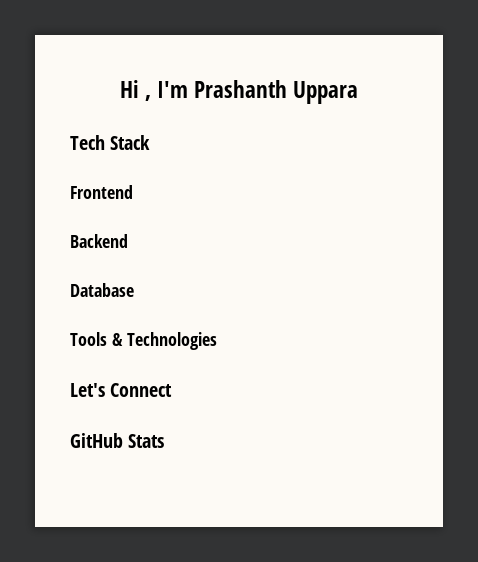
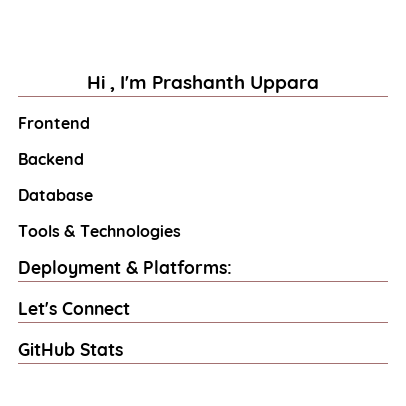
- Tech Stack
+ Deployment & Platforms:

